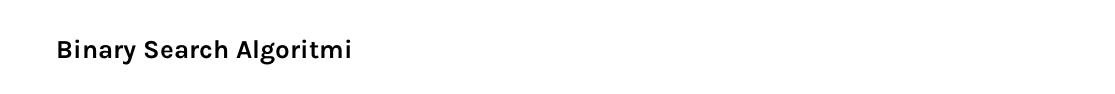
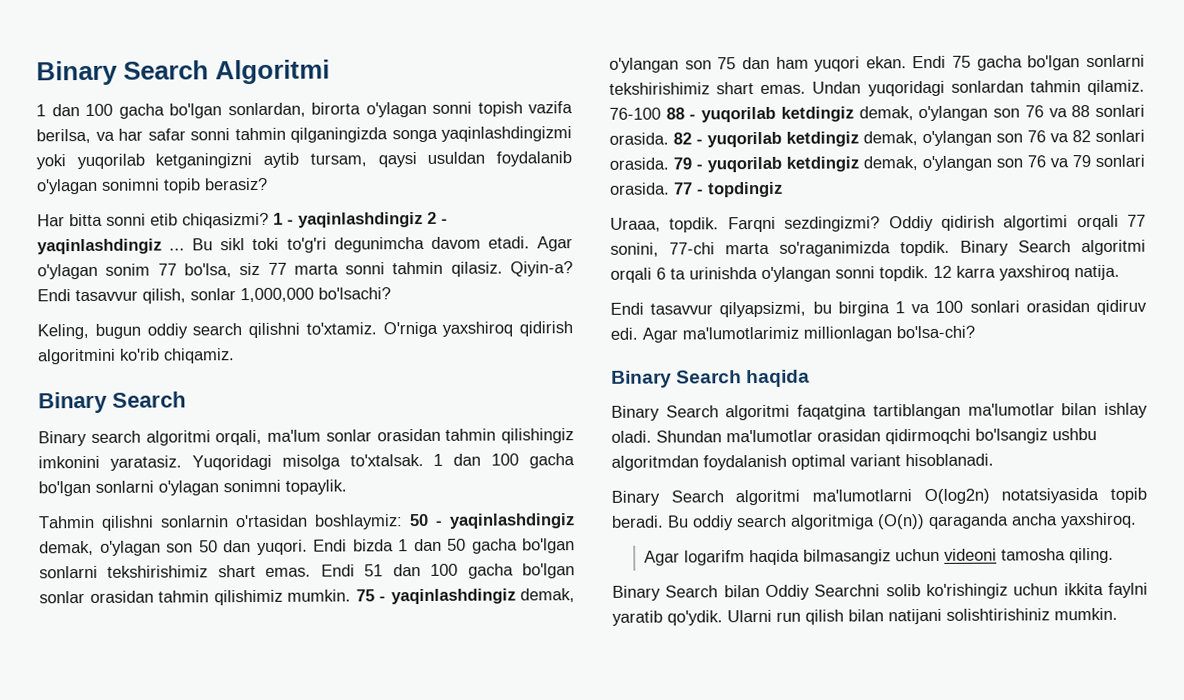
+ 1 dan 100 gacha bo'lgan sonlardan, birorta o'ylagan sonni topish vazifa berilsa, va har safar sonni tahmin qilganingizda songa yaqinlashdingizmi yoki yuqorilab ketganingizni aytib tursam, qaysi usuldan foydalanib o'ylagan sonimni topib berasiz?
+ Har bitta sonni etib chiqasizmi? 1 - yaqinlashdingiz 2 - yaqinlashdingiz ... Bu sikl toki to'g'ri degunimcha davom etadi. Agar o'ylagan sonim 77 bo'lsa, siz 77 marta sonni tahmin qilasiz. Qiyin-a? Endi tasavvur qilish, sonlar 1,000,000 bo'lsachi?
+ Keling, bugun oddiy search qilishni to'xtamiz. O'rniga yaxshiroq qidirish algoritmini ko'rib chiqamiz.
+ Binary Search
+ Binary search algoritmi orqali, ma'lum sonlar orasidan tahmin qilishingiz imkonini yaratasiz. Yuqoridagi misolga to'xtalsak. 1 dan 100 gacha bo'lgan sonlarni o'ylagan sonimni topaylik.
+ Tahmin qilishni sonlarnin o'rtasidan boshlaymiz: 50 - yaqinlashdingiz demak, o'ylagan son 50 dan yuqori. Endi bizda 1 dan 50 gacha bo'lgan sonlarni tekshirishimiz shart emas. Endi 51 dan 100 gacha bo'lgan sonlar orasidan tahmin qilishimiz mumkin. 75 - yaqinlashdingiz demak, o'ylangan son 75 dan ham yuqori ekan. Endi 75 gacha bo'lgan sonlarni tekshirishimiz shart emas. Undan yuqoridagi sonlardan tahmin qilamiz. 76-100 88 - yuqorilab ketdingiz demak, o'ylangan son 76 va 88 sonlari orasida. 82 - yuqorilab ketdingiz demak, o'ylangan son 76 va 82 sonlari orasida. 79 - yuqorilab ketdingiz demak, o'ylangan son 76 va 79 sonlari orasida. 77 - topdingiz
+ Uraaa, topdik. Farqni sezdingizmi? Oddiy qidirish algortimi orqali 77 sonini, 77-chi marta so'raganimizda topdik. Binary Search algoritmi orqali 6 ta urinishda o'ylangan sonni topdik. 12 karra yaxshiroq natija.
+ Endi tasavvur qilyapsizmi, bu birgina 1 va 100 sonlari orasidan qidiruv edi. Agar ma'lumotlarimiz millionlagan bo'lsa-chi?
+ Binary Search haqida
+ Binary Search algoritmi faqatgina tartiblangan ma'lumotlar bilan ishlay oladi. Shundan ma'lumotlar orasidan qidirmoqchi bo'lsangiz ushbu algoritmdan foydalanish optimal variant hisoblanadi.
+ Binary Search algoritmi ma'lumotlarni O(log2n) notatsiyasida topib beradi. Bu oddiy search algoritmiga (O(n)) qaraganda ancha yaxshiroq.
+ Agar logarifm haqida bilmasangiz uchun videoni tamosha qiling.
+ Binary Search bilan Oddiy Searchni solib ko'rishingiz uchun ikkita faylni yaratib qo'ydik. Ularni run qilish bilan natijani solishtirishiniz mumkin.

